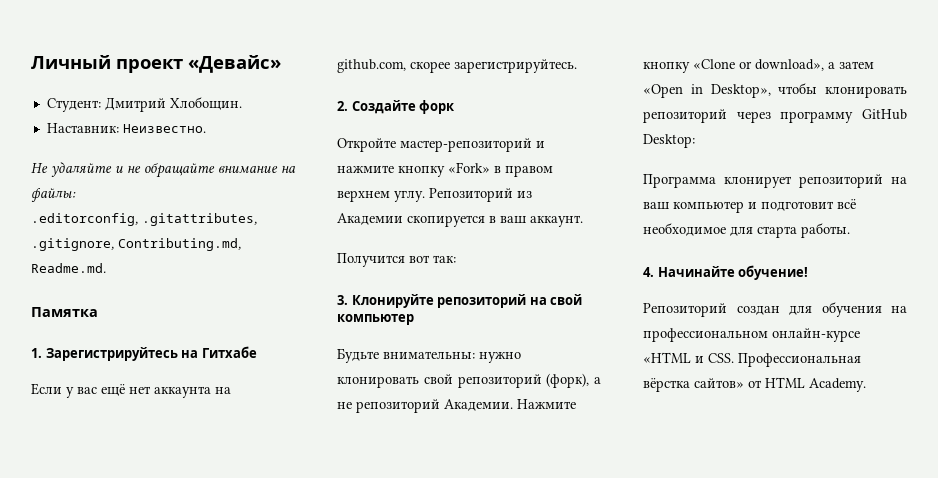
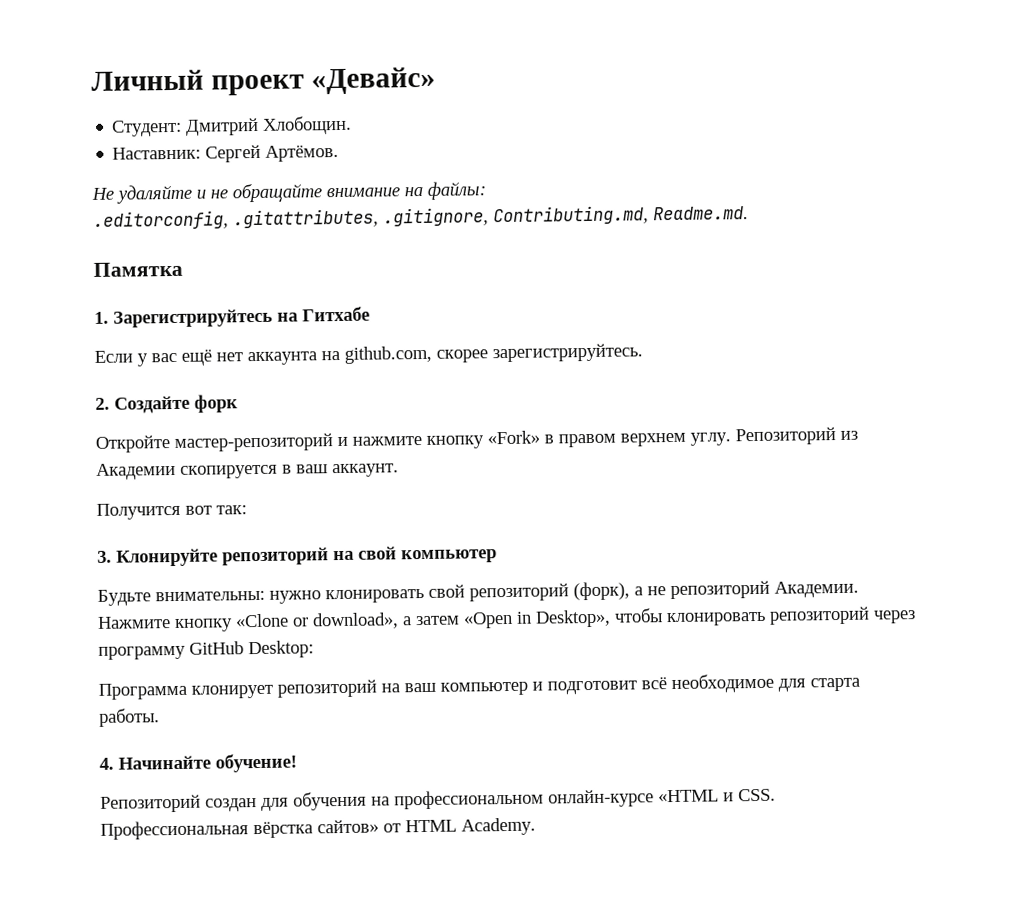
- Наставник: Неизвестно.
+ Наставник: Сергей Артёмов.

